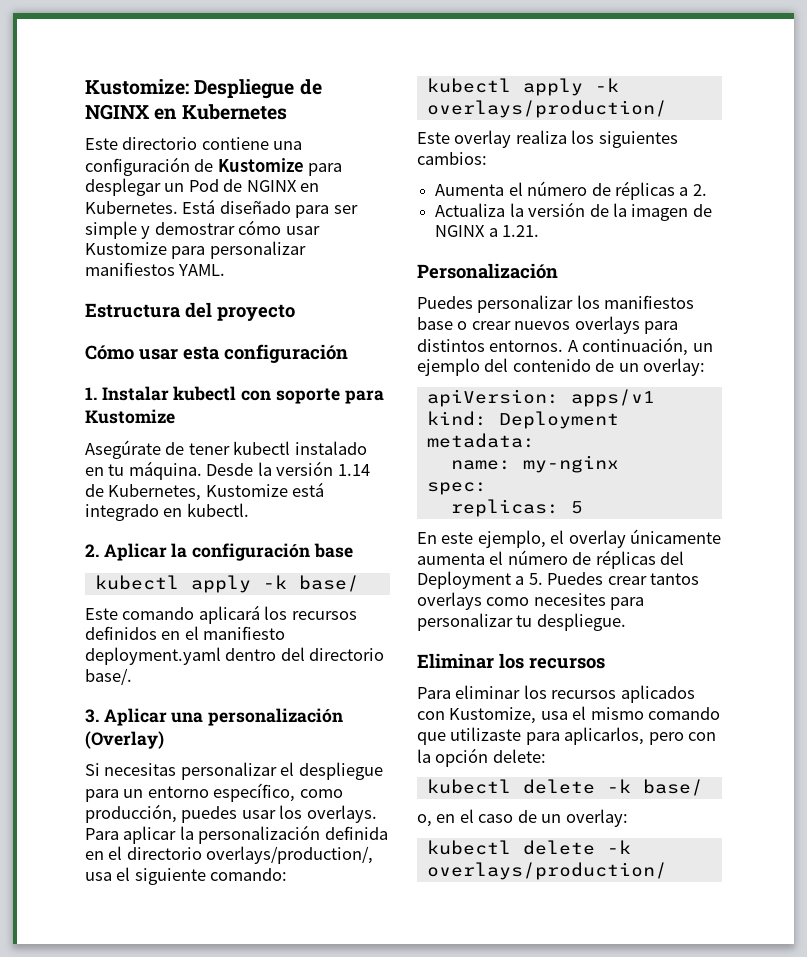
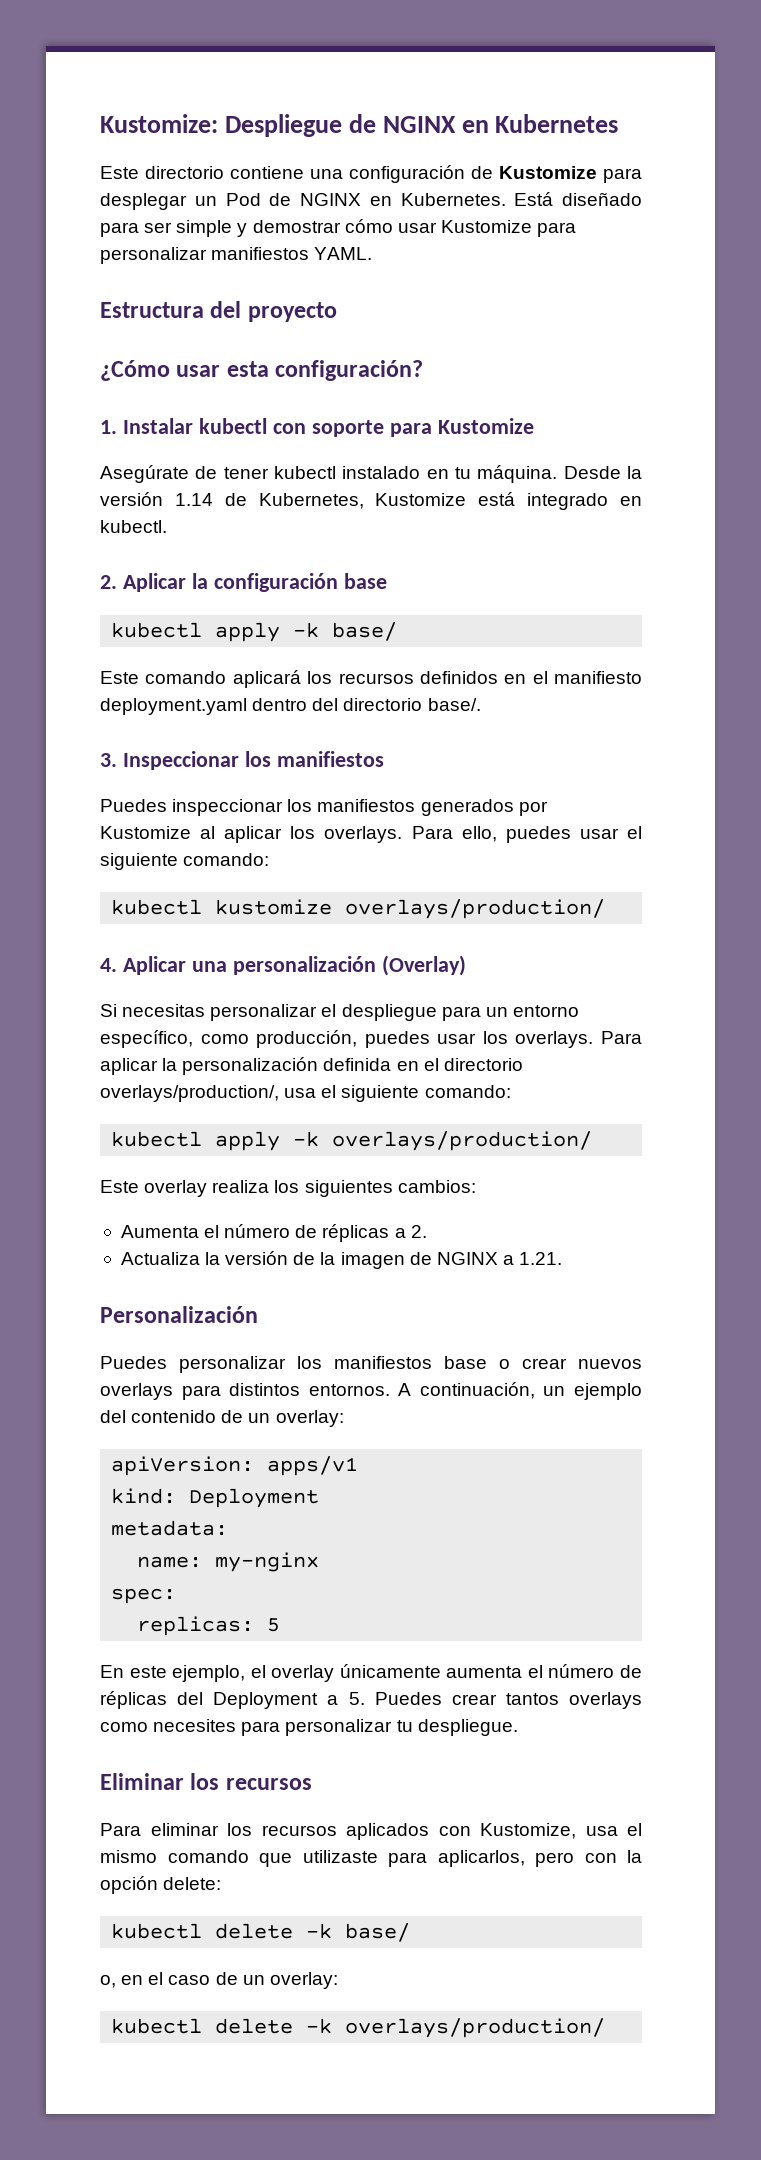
- Cómo usar esta configuración
+ ¿Cómo usar esta configuración?
- 3. Aplicar una personalización (Overlay)
+ 3. Inspeccionar los manifiestos
+ Puedes inspeccionar los manifiestos generados por Kustomize al aplicar los overlays. Para ello, puedes usar el siguiente comando:
+ kubectl kustomize overlays/production/
+ 4. Aplicar una personalización (Overlay)

